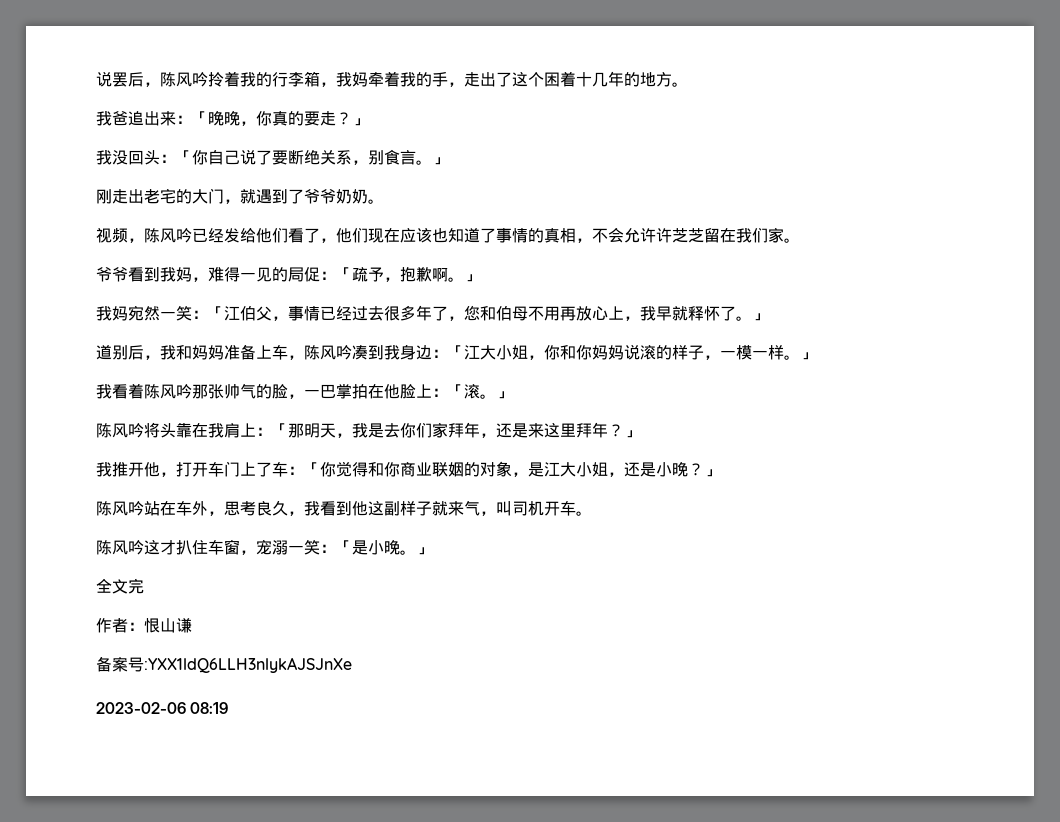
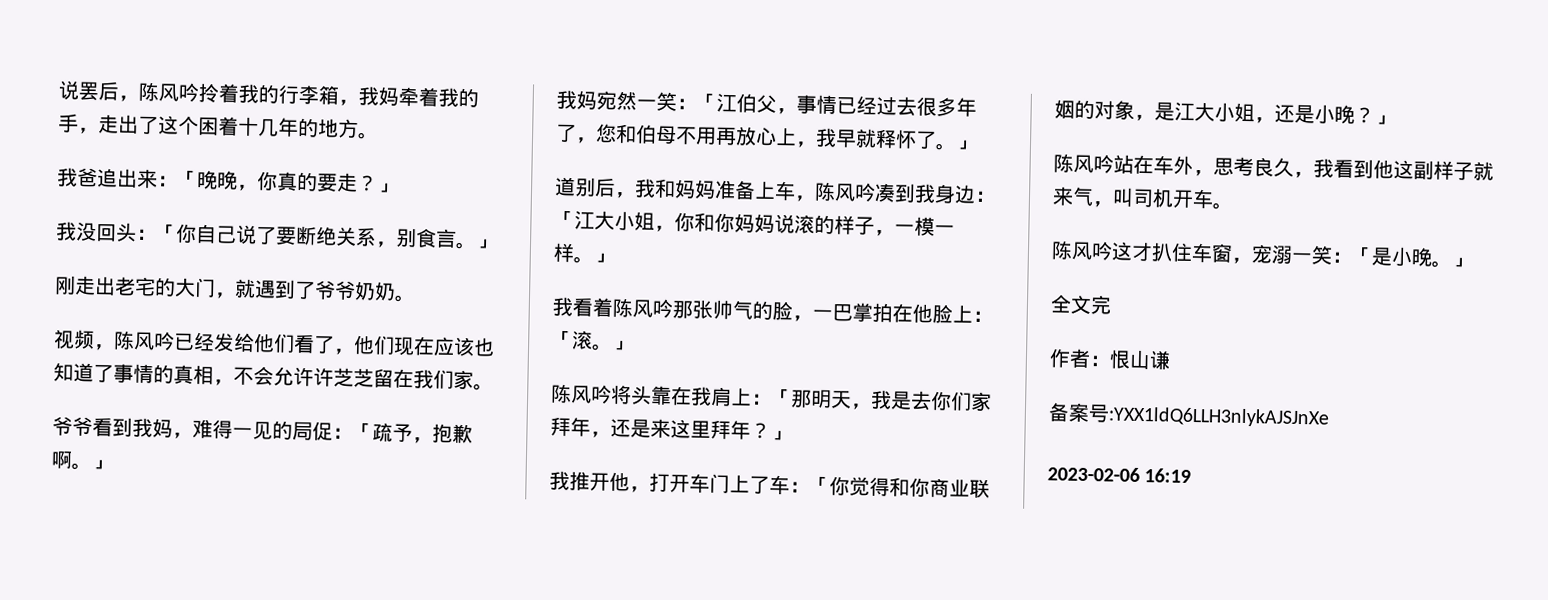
- 2023-02-06 08:19
+ 2023-02-06 16:19

